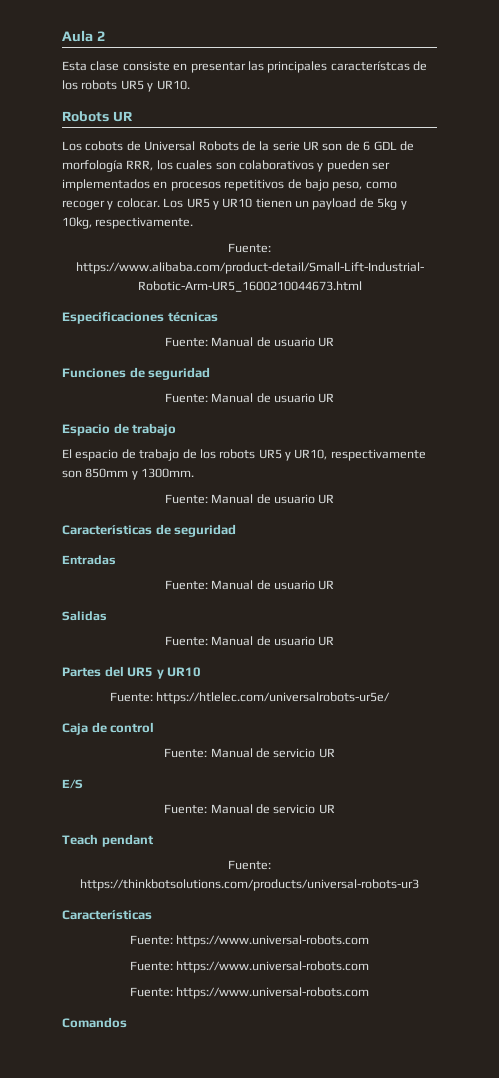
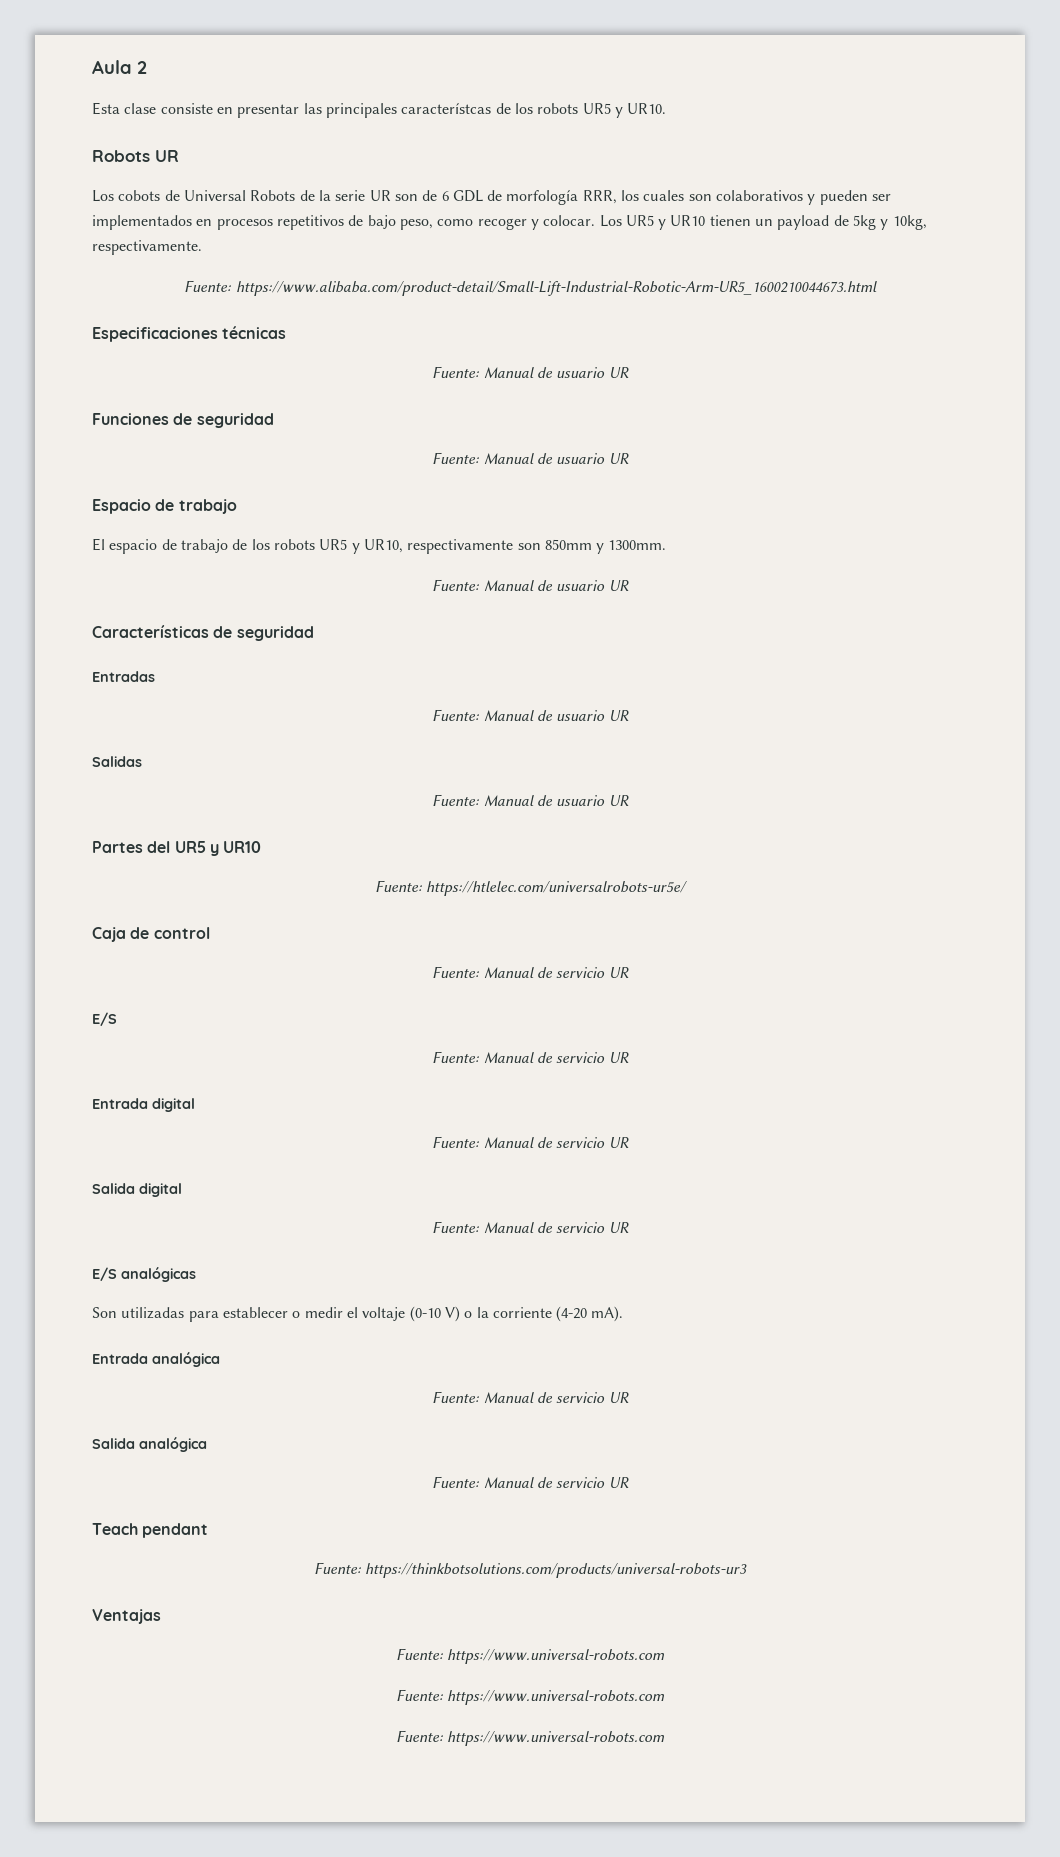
+ Entrada digital
+ Fuente: Manual de servicio UR
+ Salida digital
+ Fuente: Manual de servicio UR
+ E/S analógicas
+ Son utilizadas para establecer o medir el voltaje (0-10 V) o la corriente (4-20 mA).
+ Entrada analógica
+ Fuente: Manual de servicio UR
+ Salida analógica
+ Fuente: Manual de servicio UR
  Fuente: https://thinkbotsolutions.com/products/universal-robots-ur3
- Características
+ Ventajas
- Comandos

